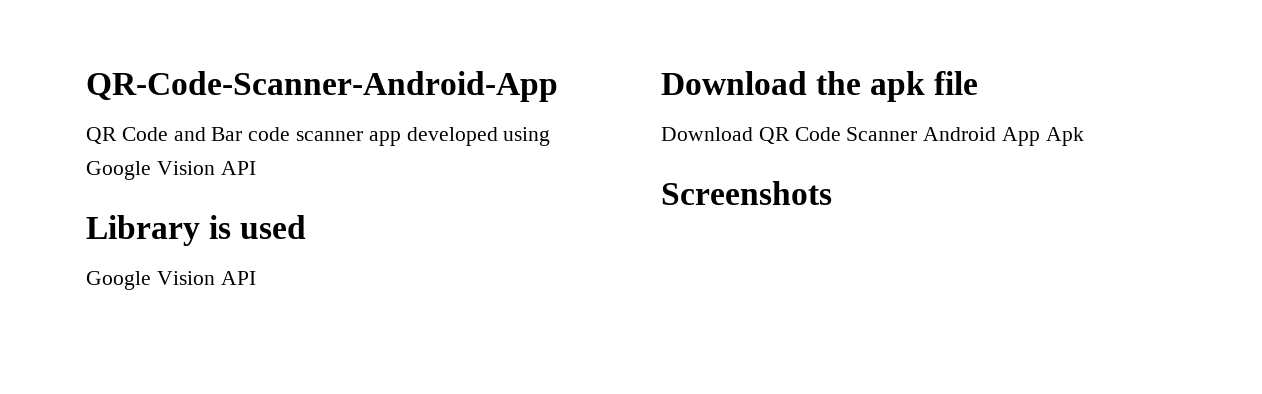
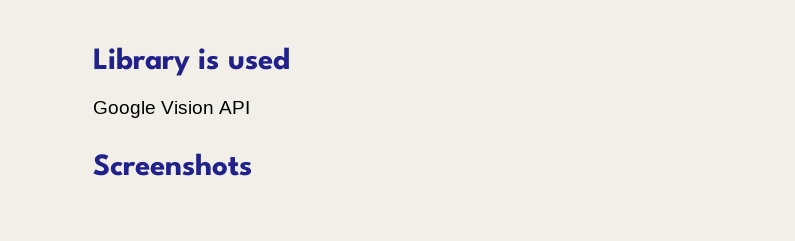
- QR-Code-Scanner-Android-App
- QR Code and Bar code scanner app developed using Google Vision API
- Download the apk file
- Download QR Code Scanner Android App Apk

